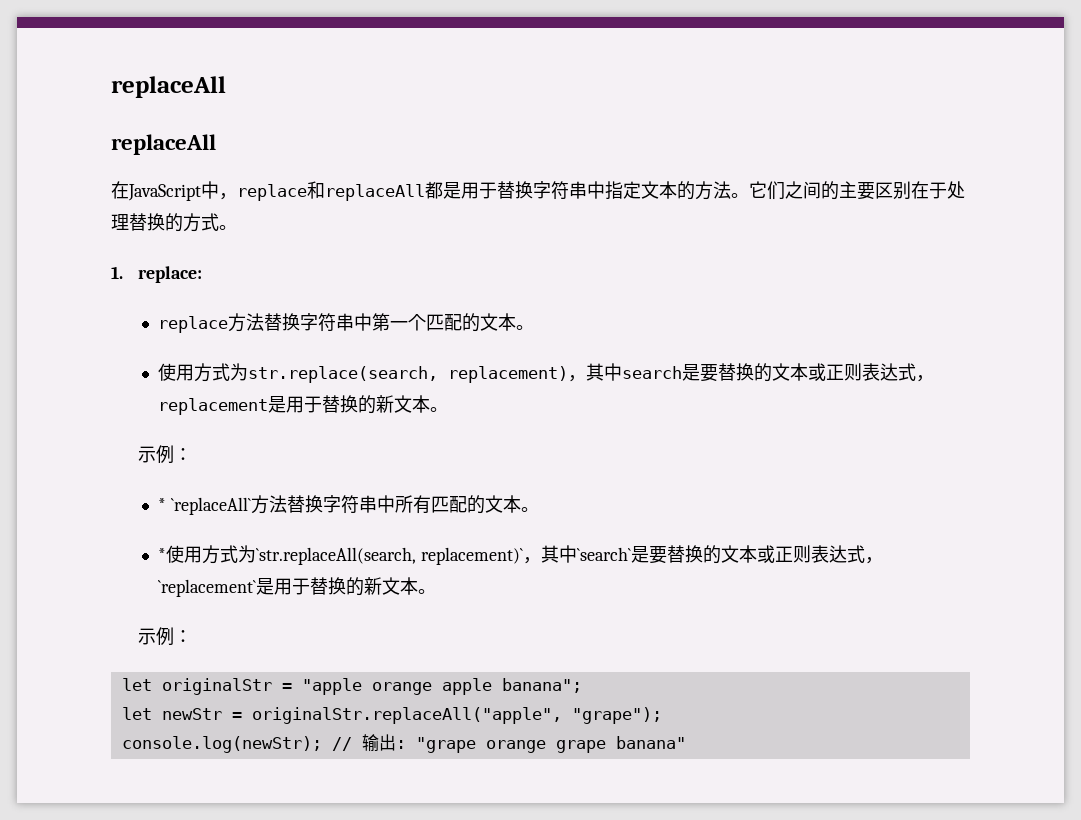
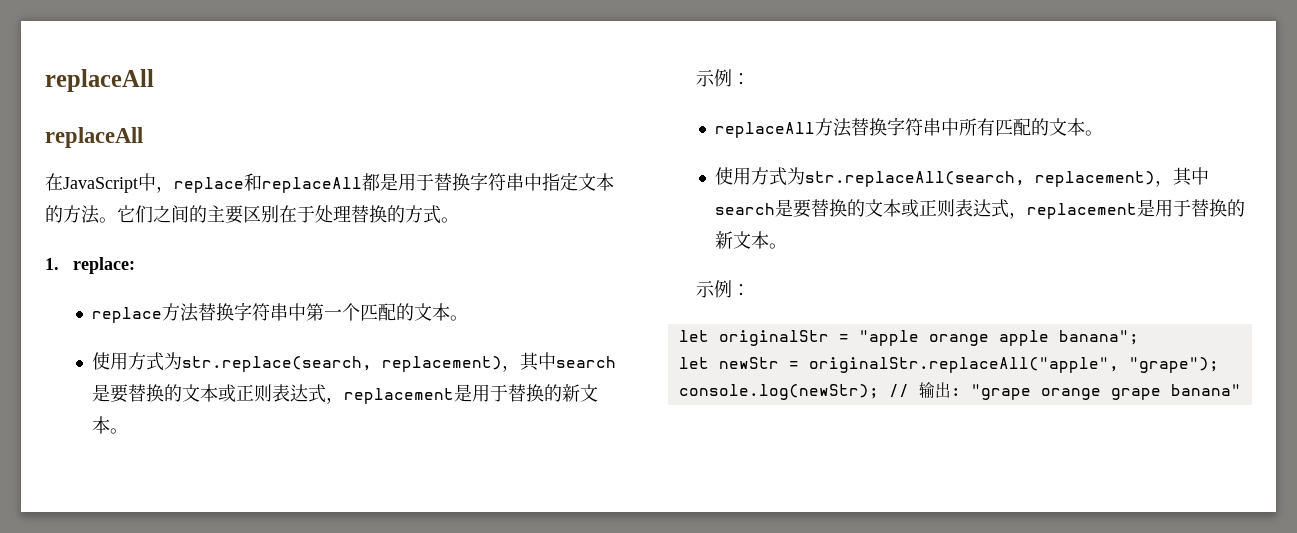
- * `replaceAll`方法替换字符串中所有匹配的文本。
+ replaceAll方法替换字符串中所有匹配的文本。
- *使用方式为`str.replaceAll(search, replacement)`，其中`search`是要替换的文本或正则表达式，`replacement`是用于替换的新文本。
+ 使用方式为str.replaceAll(search, replacement)，其中search是要替换的文本或正则表达式，replacement是用于替换的新文本。

